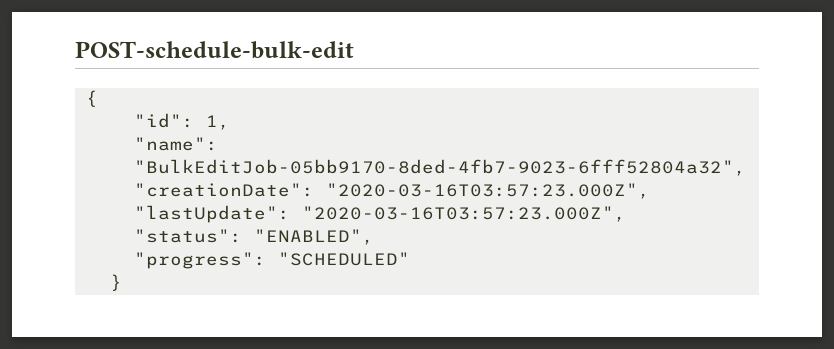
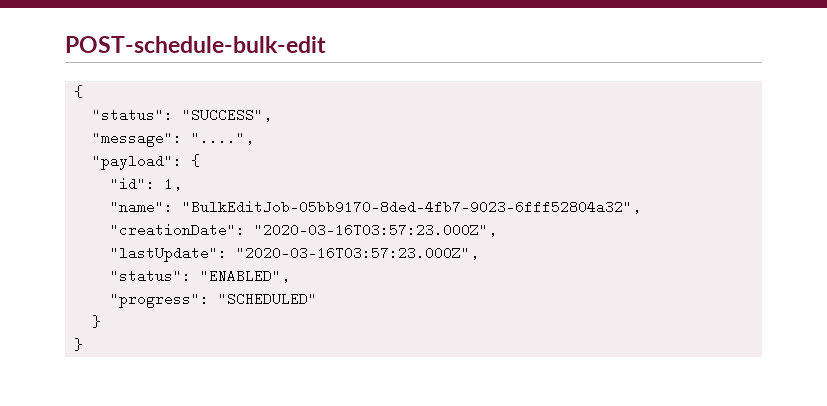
+ "status": "SUCCESS",
+ "message": "....",
+ "payload": {
  "progress": "SCHEDULED"
+ }

